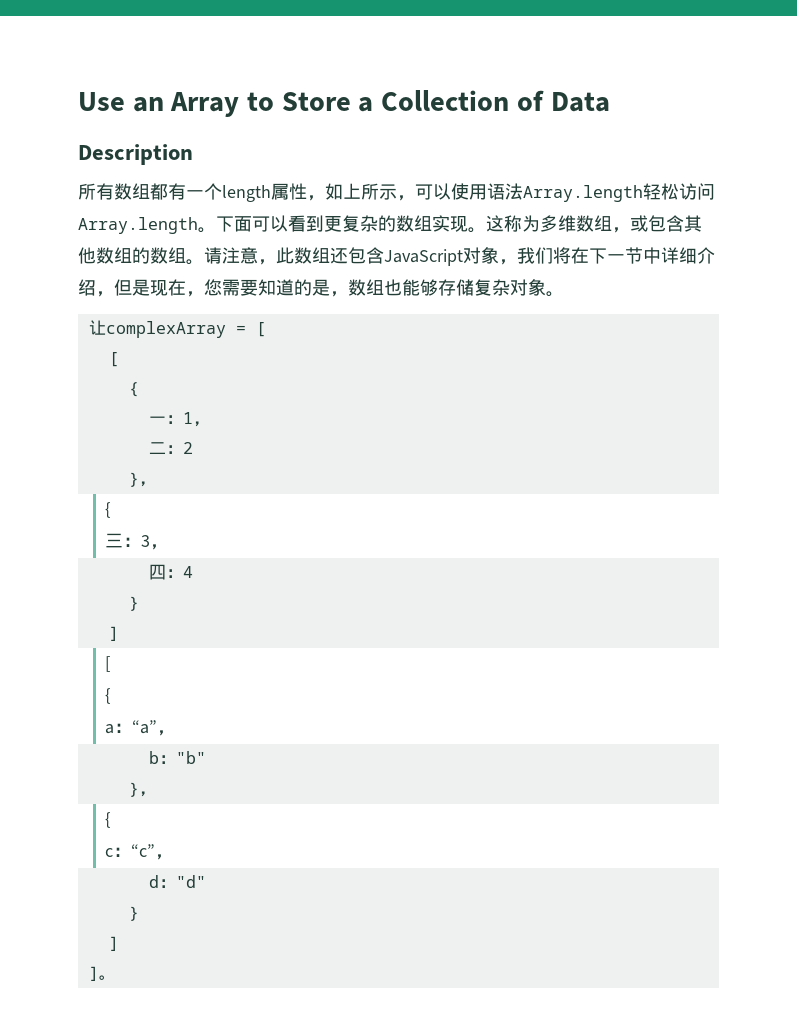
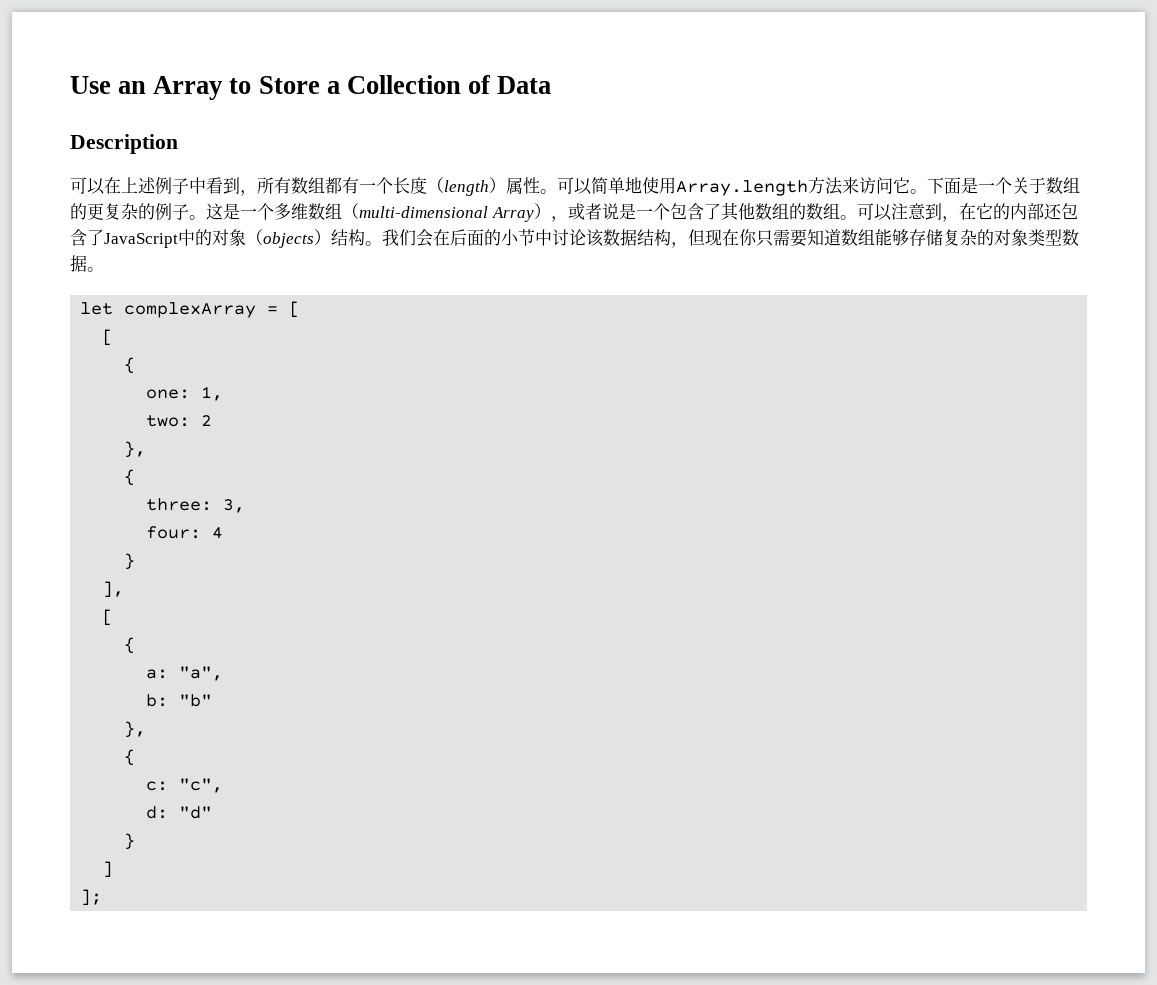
- 所有数组都有一个length属性，如上所示，可以使用语法Array.length轻松访问Array.length。下面可以看到更复杂的数组实现。这称为多维数组，或包含其他数组的数组。请注意，此数组还包含JavaScript对象，我们将在下一节中详细介绍，但是现在，您需要知道的是，数组也能够存储复杂对象。
+ 可以在上述例子中看到，所有数组都有一个长度（length）属性。可以简单地使用Array.length方法来访问它。下面是一个关于数组的更复杂的例子。这是一个多维数组（multi-dimensional Array），或者说是一个包含了其他数组的数组。可以注意到，在它的内部还包含了JavaScript中的对象（objects）结构。我们会在后面的小节中讨论该数据结构，但现在你只需要知道数组能够存储复杂的对象类型数据。
- 让complexArray = [
+ let complexArray = [
- 一：1，
- 二：2
- }，
+ one: 1,
+ two: 2
+ },
  {
- 三：3，
- 四：4
+ three: 3,
+ four: 4
  }
- ]
+ ],
  [
  {
- a：“a”，
- b："b"
- }，
+ a: "a",
+ b: "b"
+ },
  {
- c：“c”，
- d："d"
+ c: "c",
+ d: "d"
- ]。
+ ];

